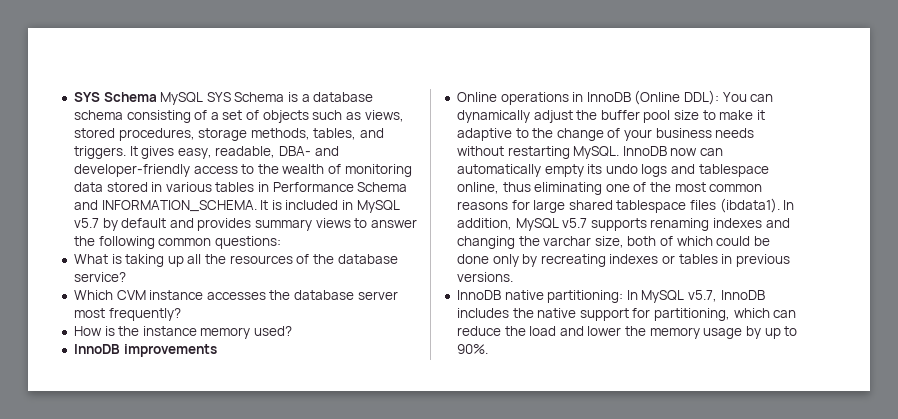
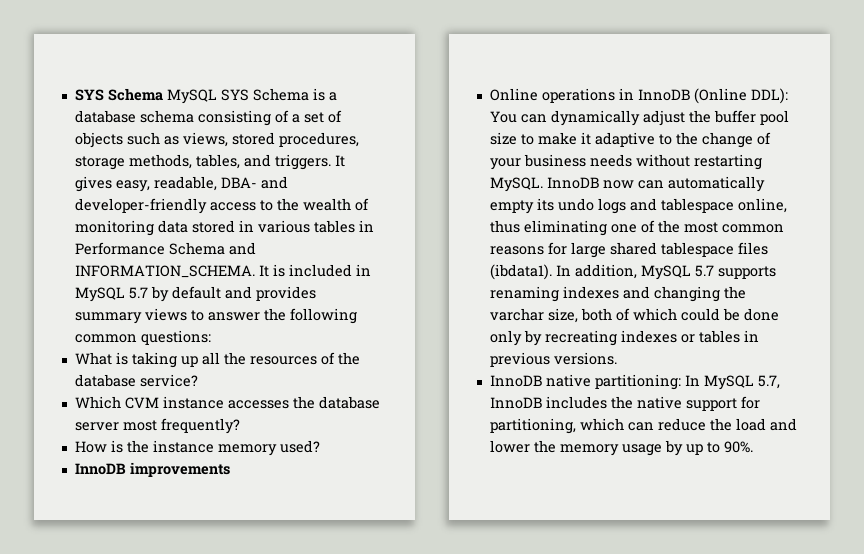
- It is included in MySQL v5.7 by default and provides summary views to answer the following common questions:
+ It is included in MySQL 5.7 by default and provides summary views to answer the following common questions:
- In addition, MySQL v5.7 supports renaming indexes and changing the varchar size, both of which could be done only by recreating indexes or tables in previous versions.
+ In addition, MySQL 5.7 supports renaming indexes and changing the varchar size, both of which could be done only by recreating indexes or tables in previous versions.
- InnoDB native partitioning: In MySQL v5.7, InnoDB includes the native support for partitioning, which can reduce the load and lower the memory usage by up to 90%.
+ InnoDB native partitioning: In MySQL 5.7, InnoDB includes the native support for partitioning, which can reduce the load and lower the memory usage by up to 90%.

